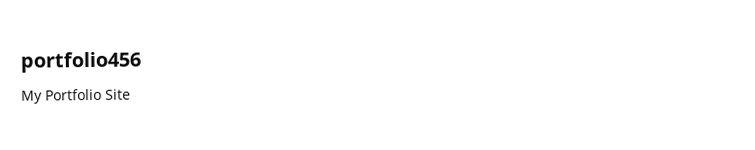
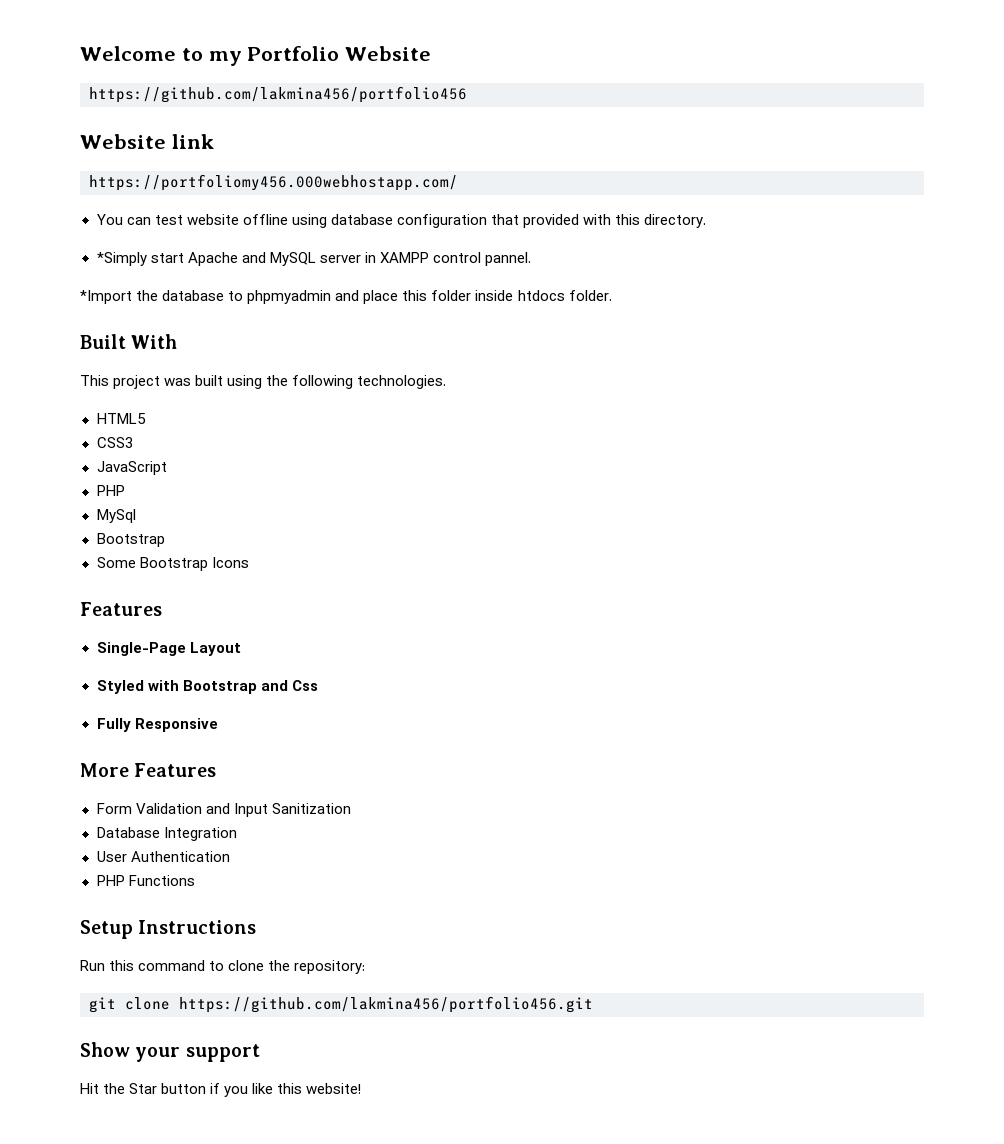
- portfolio456
- My Portfolio Site
+ Welcome to my Portfolio Website
+ https://github.com/lakmina456/portfolio456
+ Website link
+ https://portfoliomy456.000webhostapp.com/
+ You can test website offline using database configuration that provided with this directory.
+ *Simply start Apache and MySQL server in XAMPP control pannel.
+ *Import the database to phpmyadmin and place this folder inside htdocs folder.
+ Built With
+ This project was built using the following technologies.
+ HTML5
+ CSS3
+ JavaScript
+ PHP
+ MySql
+ Bootstrap
+ Some Bootstrap Icons
+ Features
+ Single-Page Layout
+ Styled with Bootstrap and Css
+ Fully Responsive
+ More Features
+ Form Validation and Input Sanitization
+ Database Integration
+ User Authentication
+ PHP Functions
+ Setup Instructions
+ Run this command to clone the repository:
+ git clone https://github.com/lakmina456/portfolio456.git
+ Show your support
+ Hit the Star button if you like this website!

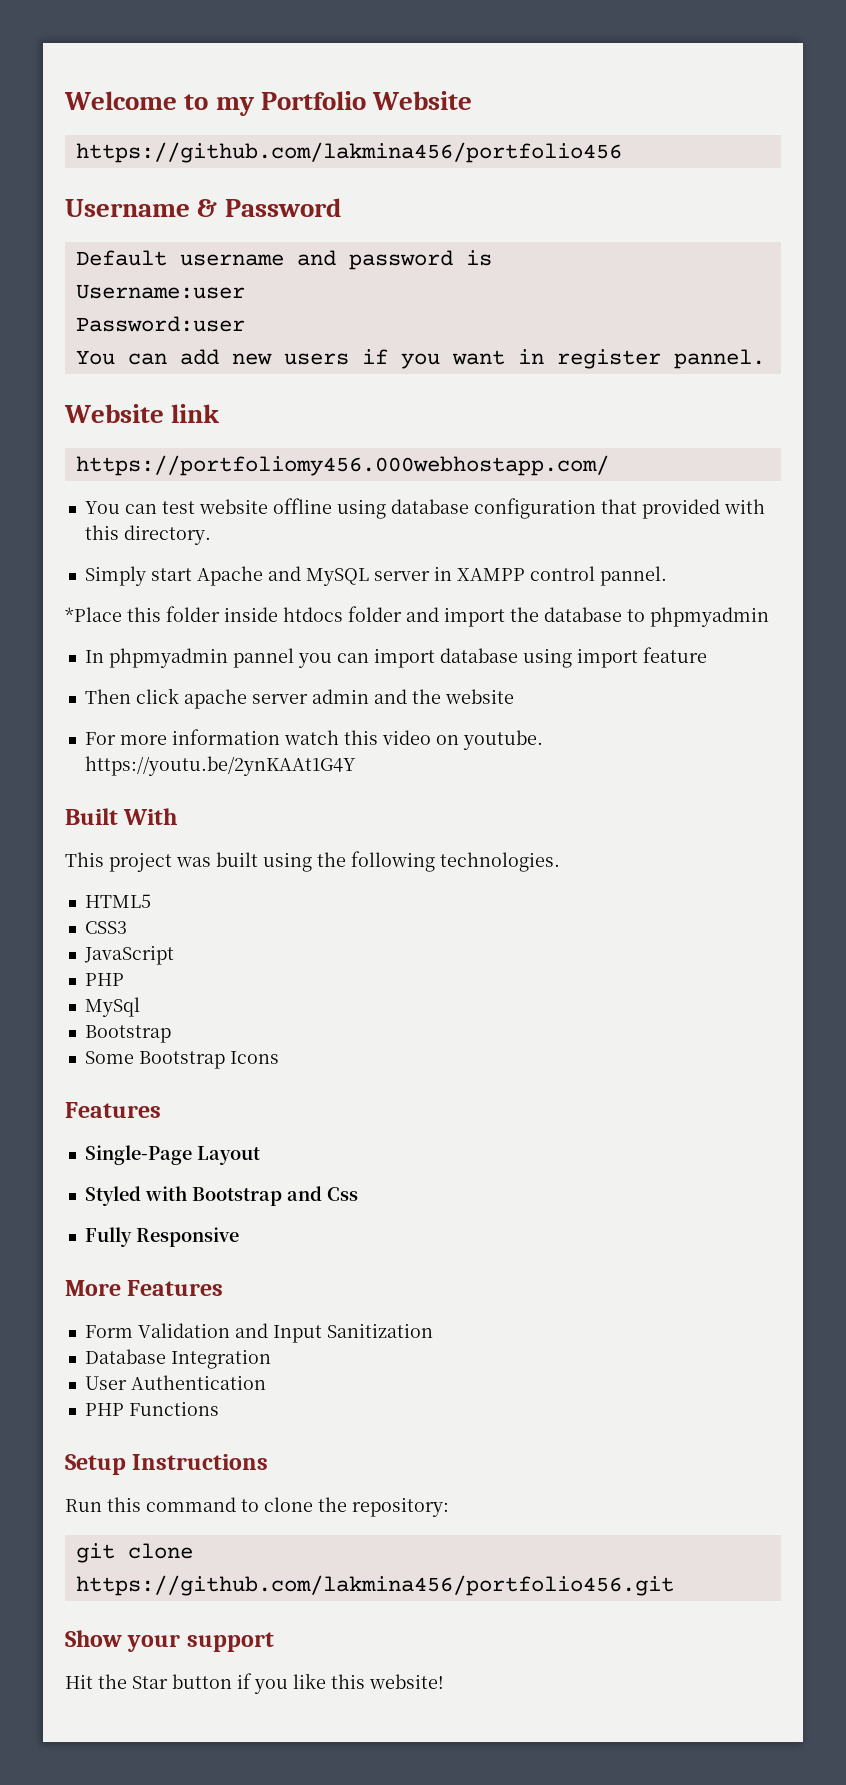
+ Username & Password
+ Default username and password is
+ Username:user
+ Password:user
+ You can add new users if you want in register pannel.
- *Simply start Apache and MySQL server in XAMPP control pannel.
+ Simply start Apache and MySQL server in XAMPP control pannel.
- *Import the database to phpmyadmin and place this folder inside htdocs folder.
+ *Place this folder inside htdocs folder and import the database to phpmyadmin
+ In phpmyadmin pannel you can import database using import feature
+ Then click apache server admin and the website
+ For more information watch this video on youtube. https://youtu.be/2ynKAAt1G4Y

